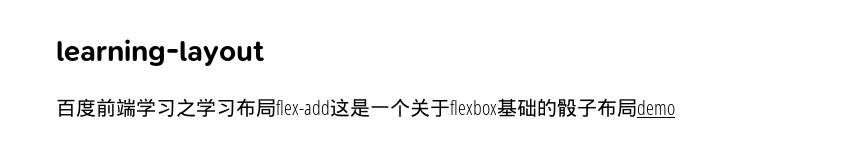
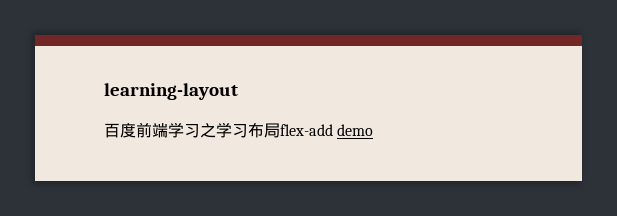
- 百度前端学习之学习布局flex-add这是一个关于flexbox基础的骰子布局demo
+ 百度前端学习之学习布局flex-add demo

